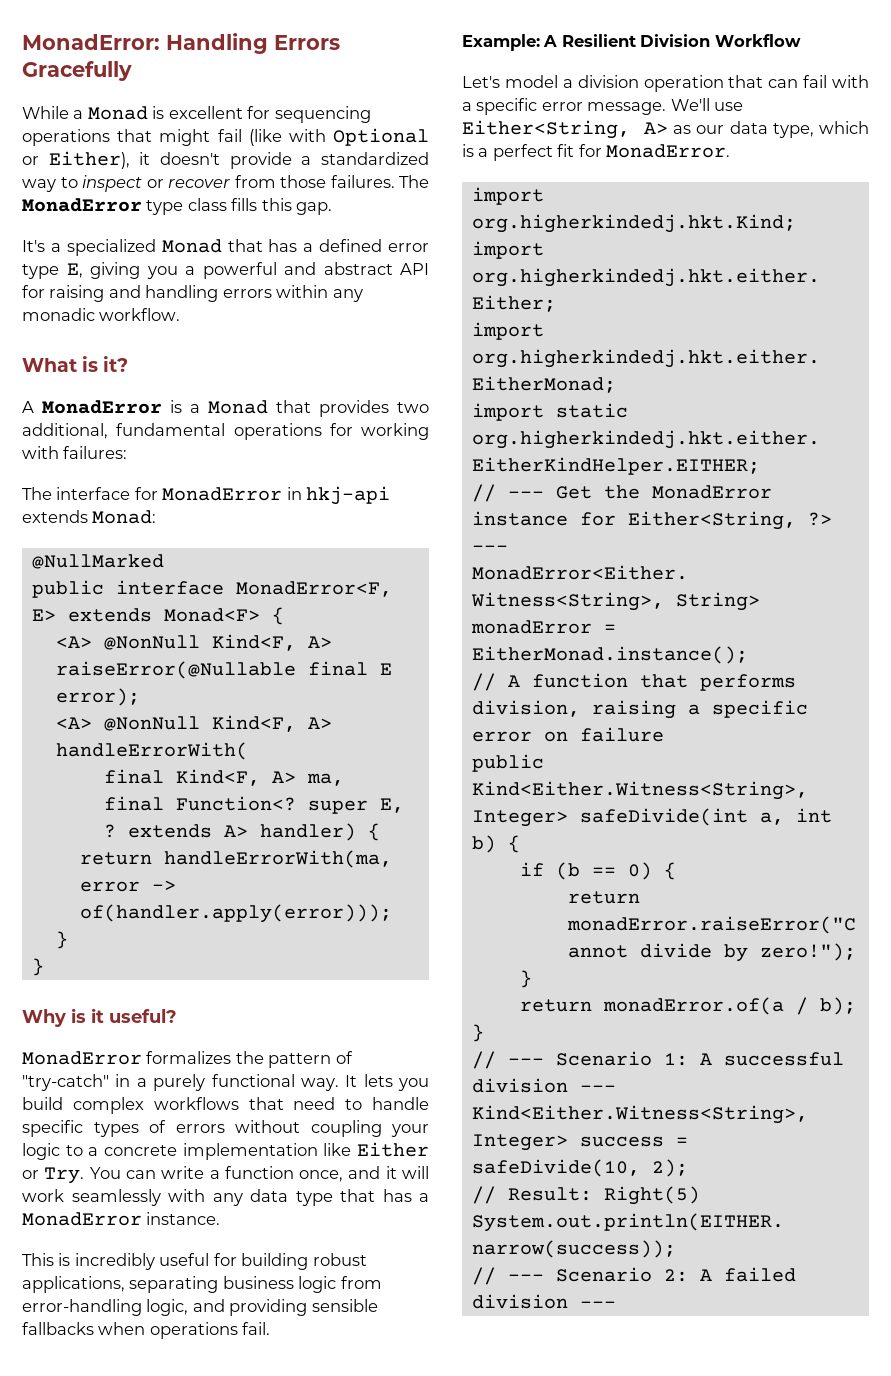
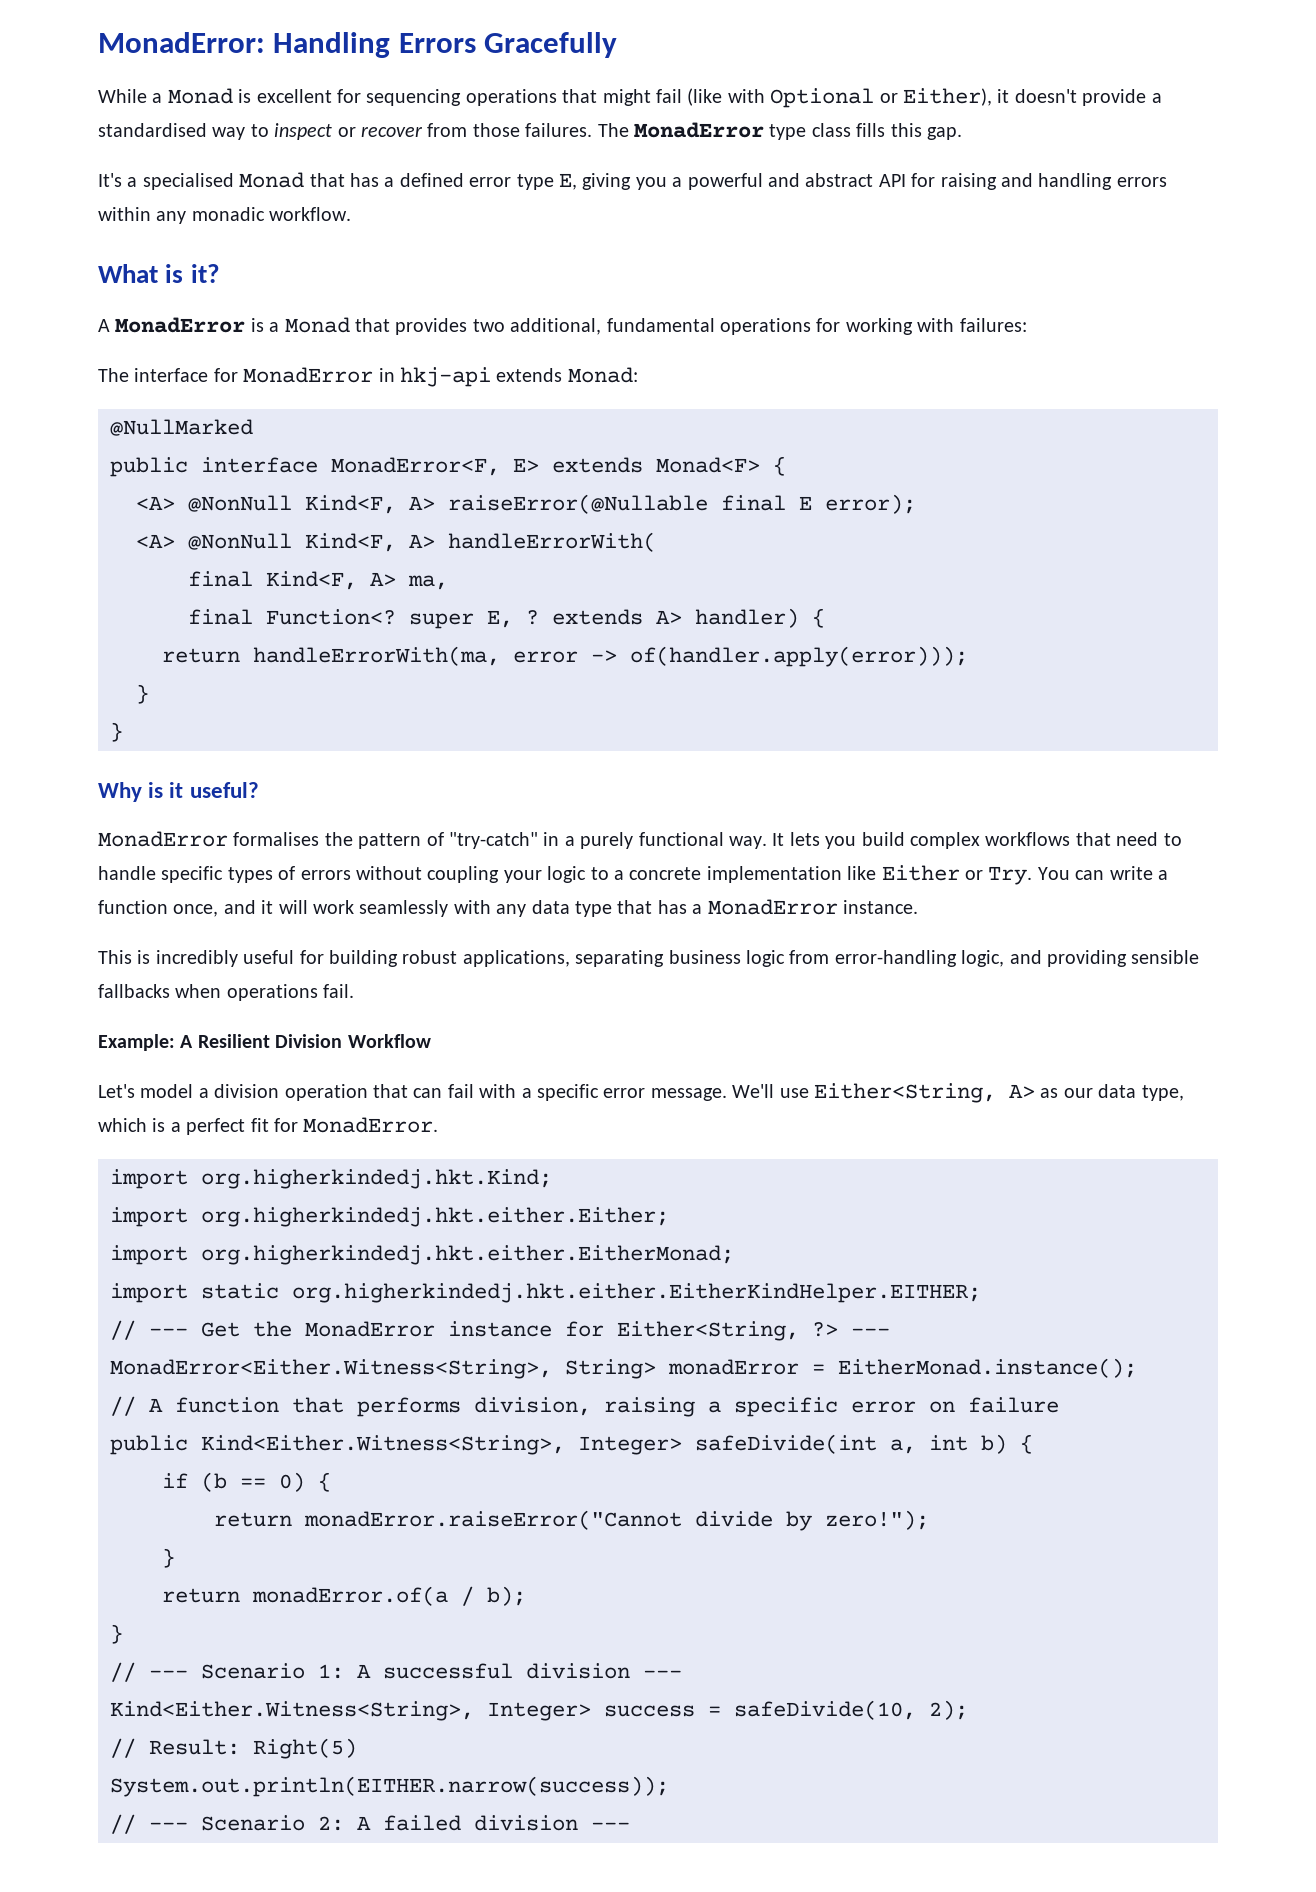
- While a Monad is excellent for sequencing operations that might fail (like with Optional or Either), it doesn't provide a standardized way to inspect or recover from those failures.
+ While a Monad is excellent for sequencing operations that might fail (like with Optional or Either), it doesn't provide a standardised way to inspect or recover from those failures.
- It's a specialized Monad that has a defined error type E, giving you a powerful and abstract API for raising and handling errors within any monadic workflow.
+ It's a specialised Monad that has a defined error type E, giving you a powerful and abstract API for raising and handling errors within any monadic workflow.
- MonadError formalizes the pattern of "try-catch" in a purely functional way.
+ MonadError formalises the pattern of "try-catch" in a purely functional way.

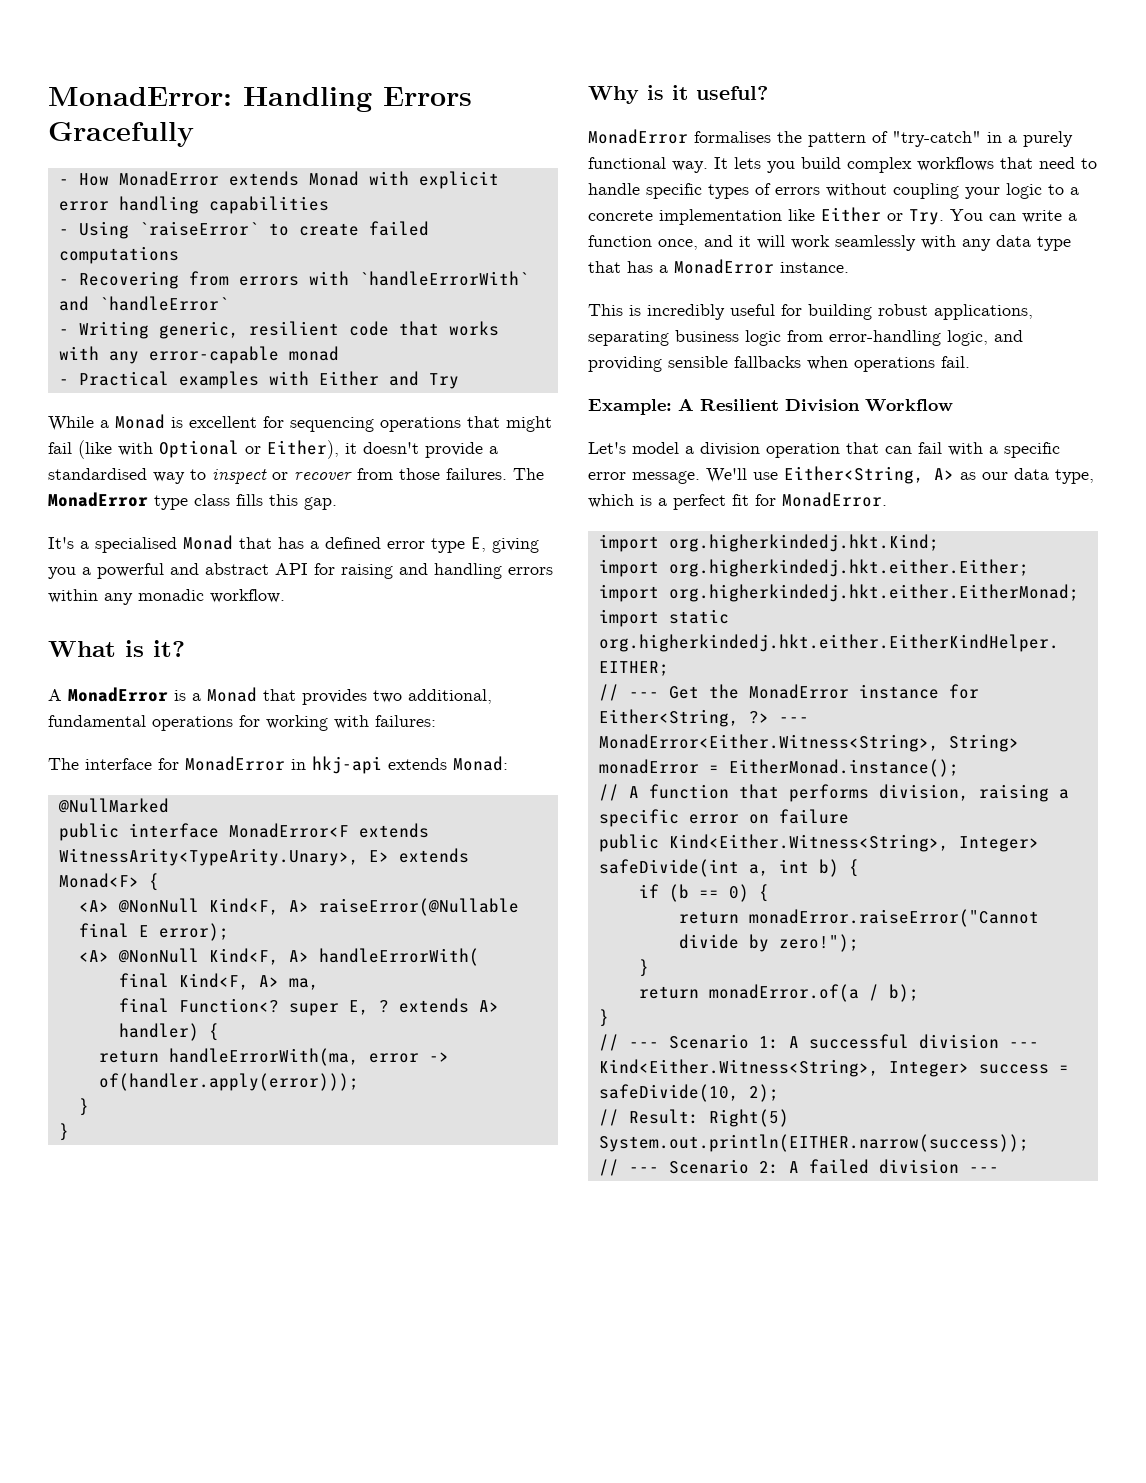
+ - How MonadError extends Monad with explicit error handling capabilities
+ - Using `raiseError` to create failed computations
+ - Recovering from errors with `handleErrorWith` and `handleError`
+ - Writing generic, resilient code that works with any error-capable monad
+ - Practical examples with Either and Try
- public interface MonadError<F, E> extends Monad<F> {
+ public interface MonadError<F extends WitnessArity<TypeArity.Unary>, E> extends Monad<F> {

